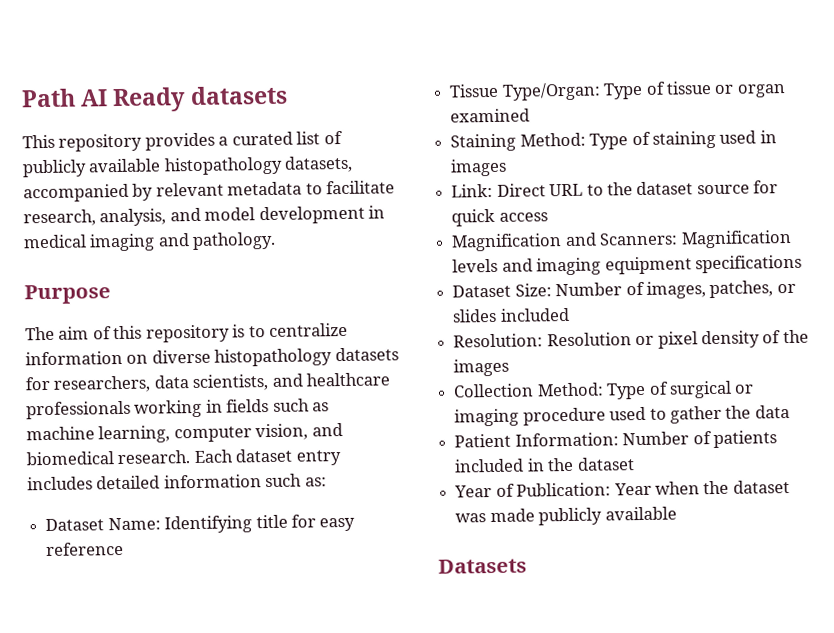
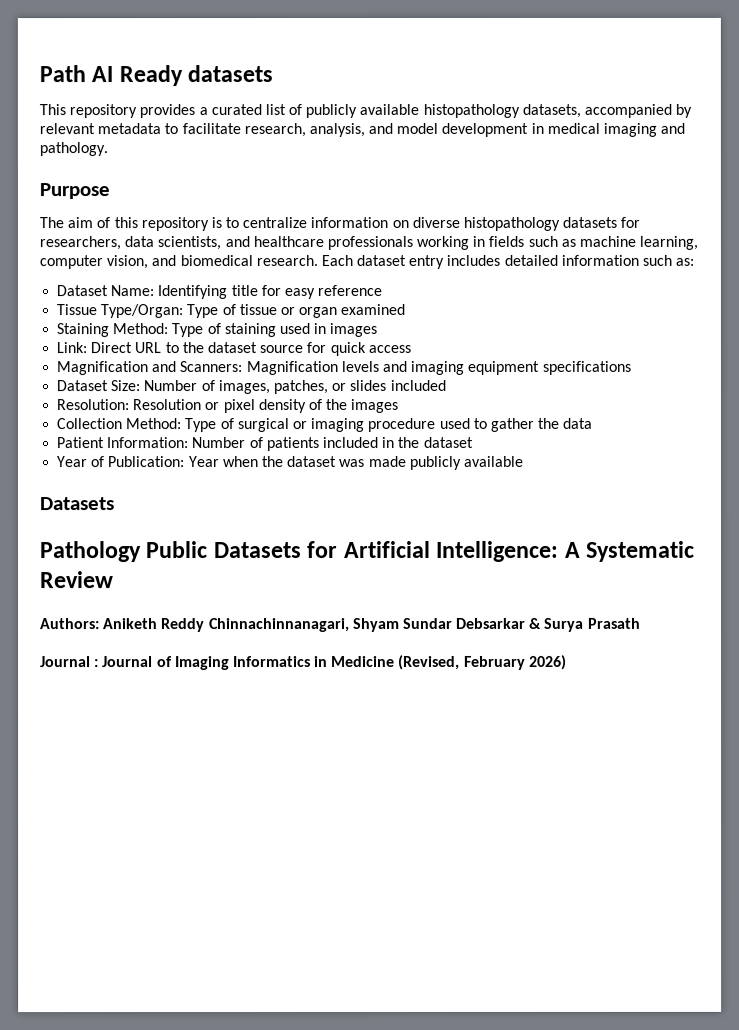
+ Pathology Public Datasets for Artificial Intelligence: A Systematic Review
+ Authors: Aniketh Reddy Chinnachinnanagari, Shyam Sundar Debsarkar & Surya Prasath
+ Journal : Journal of Imaging Informatics in Medicine (Revised, February 2026)

